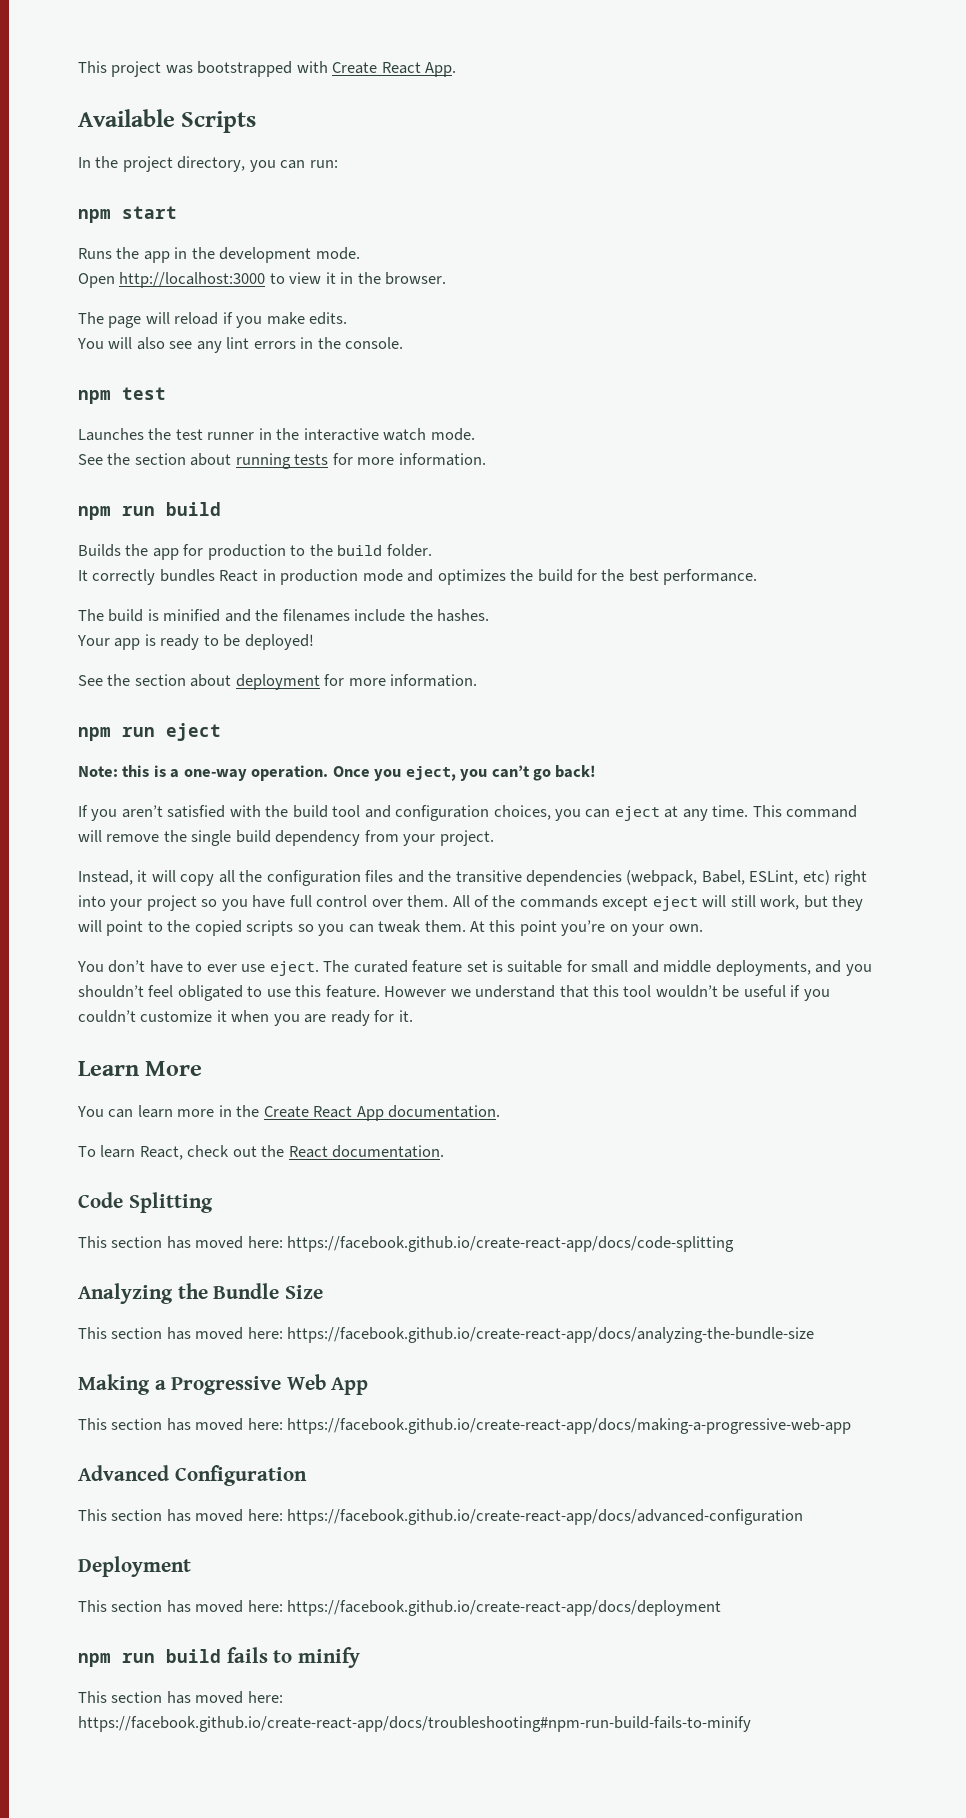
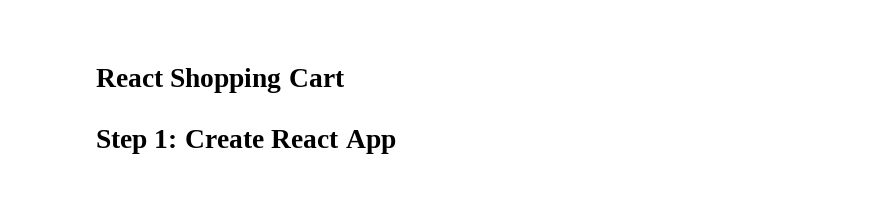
- This project was bootstrapped with Create React App.
- Available Scripts
- In the project directory, you can run:
- npm start
- Runs the app in the development mode.
- Open http://localhost:3000 to view it in the browser.
- The page will reload if you make edits.
- You will also see any lint errors in the console.
- npm test
- Launches the test runner in the interactive watch mode.
- See the section about running tests for more information.
- npm run build
- Builds the app for production to the build folder.
- It correctly bundles React in production mode and optimizes the build for the best performance.
- The build is minified and the filenames include the hashes.
- Your app is ready to be deployed!
- See the section about deployment for more information.
- npm run eject
- Note: this is a one-way operation. Once you eject, you can’t go back!
- If you aren’t satisfied with the build tool and configuration choices, you can eject at any time. This command will remove the single build dependency from your project.
- Instead, it will copy all the configuration files and the transitive dependencies (webpack, Babel, ESLint, etc) right into your project so you have full control over them. All of the commands except eject will still work, but they will point to the copied scripts so you can tweak them. At this point you’re on your own.
- You don’t have to ever use eject. The curated feature set is suitable for small and middle deployments, and you shouldn’t feel obligated to use this feature. However we understand that this tool wouldn’t be useful if you couldn’t customize it when you are ready for it.
- Learn More
- You can learn more in the Create React App documentation.
- To learn React, check out the React documentation.
- Code Splitting
- This section has moved here: https://facebook.github.io/create-react-app/docs/code-splitting
- Analyzing the Bundle Size
- This section has moved here: https://facebook.github.io/create-react-app/docs/analyzing-the-bundle-size
- Making a Progressive Web App
- This section has moved here: https://facebook.github.io/create-react-app/docs/making-a-progressive-web-app
- Advanced Configuration
- This section has moved here: https://facebook.github.io/create-react-app/docs/advanced-configuration
- Deployment
- This section has moved here: https://facebook.github.io/create-react-app/docs/deployment
- npm run build fails to minify
- This section has moved here: https://facebook.github.io/create-react-app/docs/troubleshooting#npm-run-build-fails-to-minify
+ React Shopping Cart
+ Step 1: Create React App

